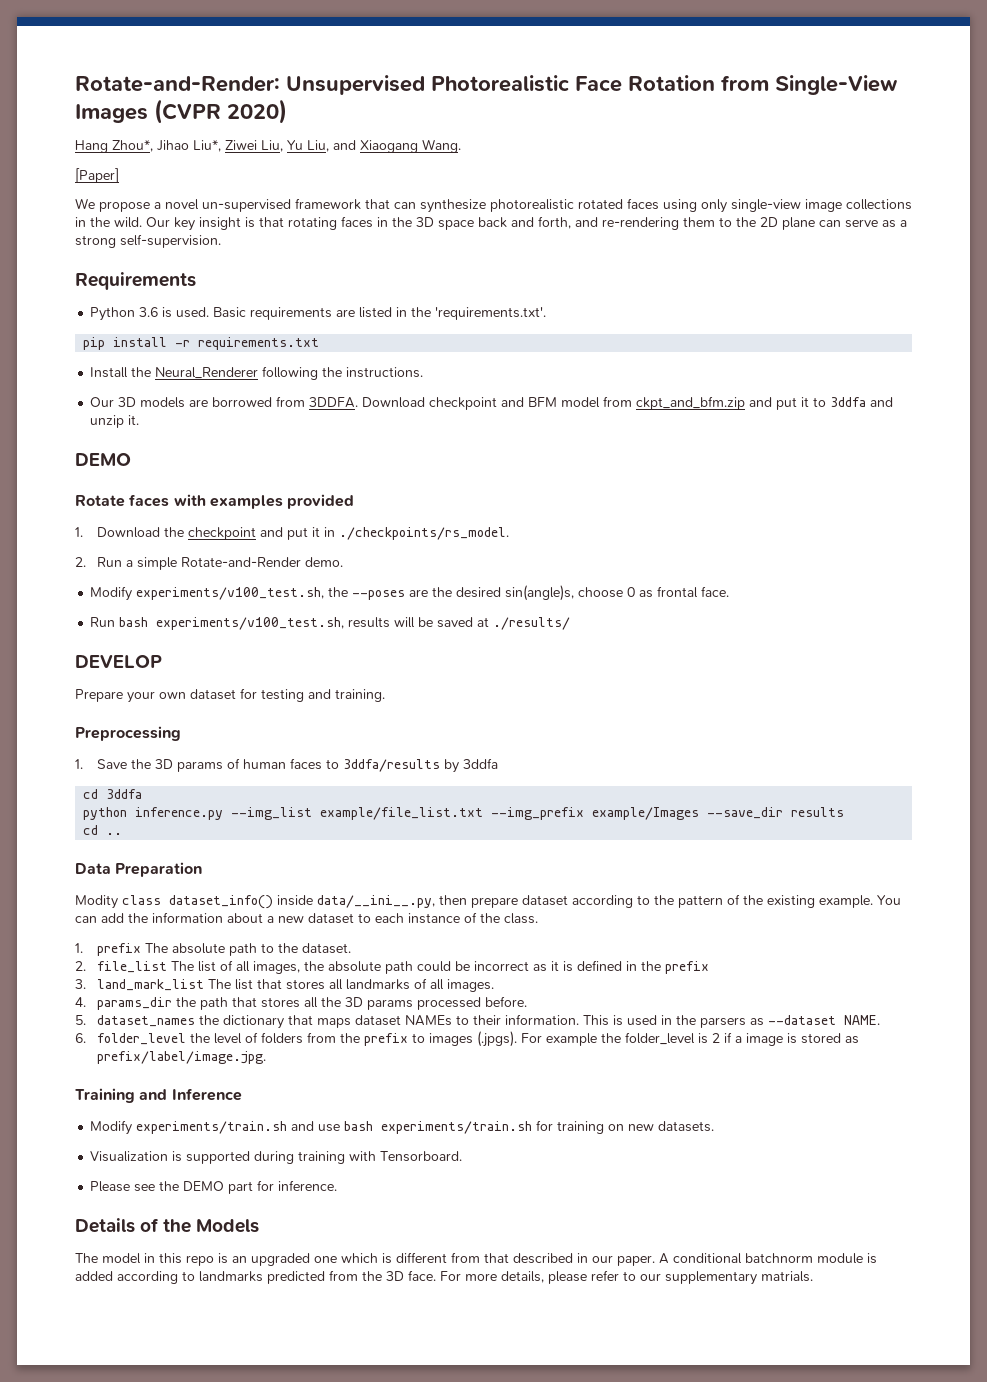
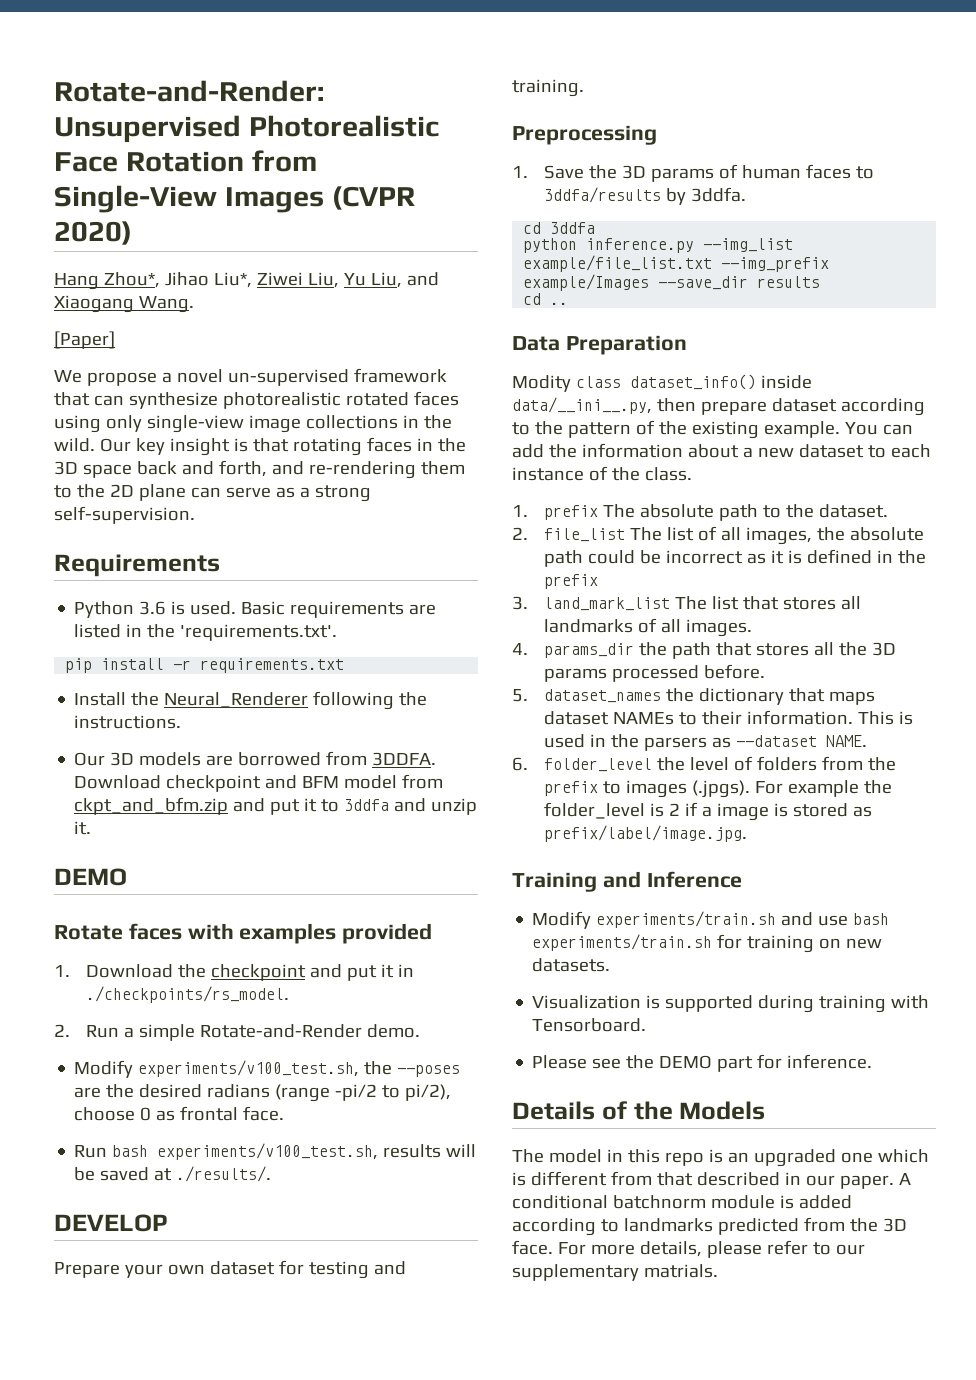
- Modify experiments/v100_test.sh, the --poses are the desired sin(angle)s, choose 0 as frontal face.
+ Modify experiments/v100_test.sh, the --poses are the desired radians (range -pi/2 to pi/2), choose 0 as frontal face.
- Run bash experiments/v100_test.sh, results will be saved at ./results/
+ Run bash experiments/v100_test.sh, results will be saved at ./results/.
- 1. Save the 3D params of human faces to 3ddfa/results by 3ddfa
+ 1. Save the 3D params of human faces to 3ddfa/results by 3ddfa.

